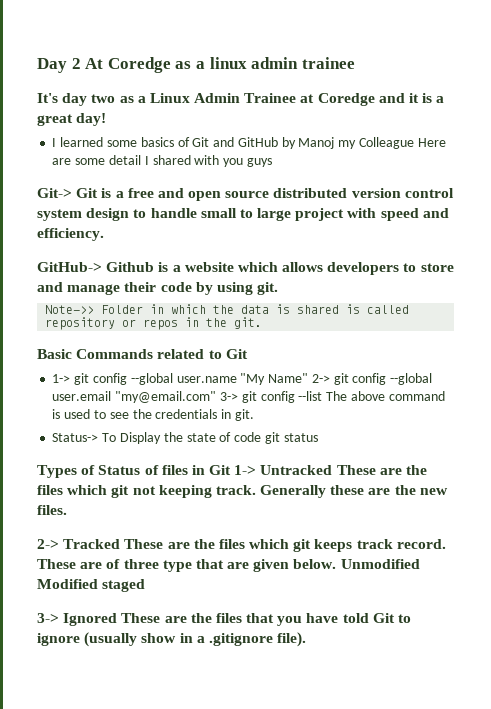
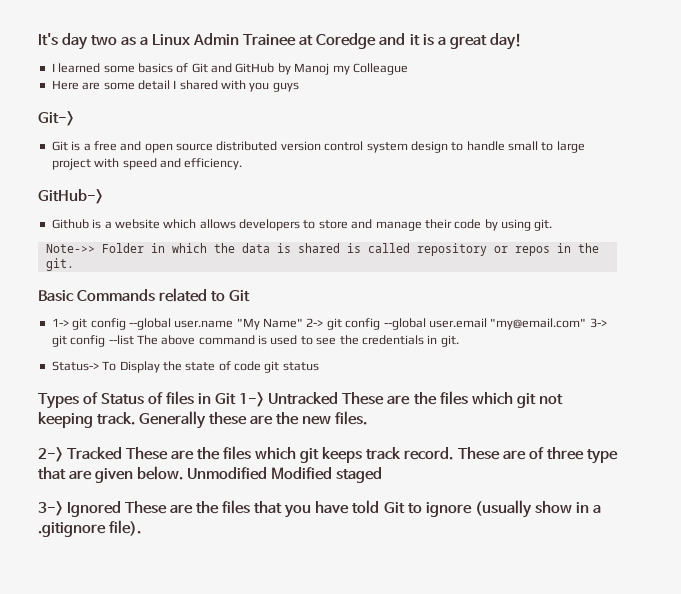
- Day 2 At Coredge as a linux admin trainee
- I learned some basics of Git and GitHub by Manoj my Colleague Here are some detail I shared with you guys
+ I learned some basics of Git and GitHub by Manoj my Colleague
+ Here are some detail I shared with you guys
- Git-> Git is a free and open source distributed version control system design to handle small to large project with speed and efficiency.
+ Git->
+ Git is a free and open source distributed version control system design to handle small to large project with speed and efficiency.
- GitHub-> Github is a website which allows developers to store and manage their code by using git.
+ GitHub->
+ Github is a website which allows developers to store and manage their code by using git.

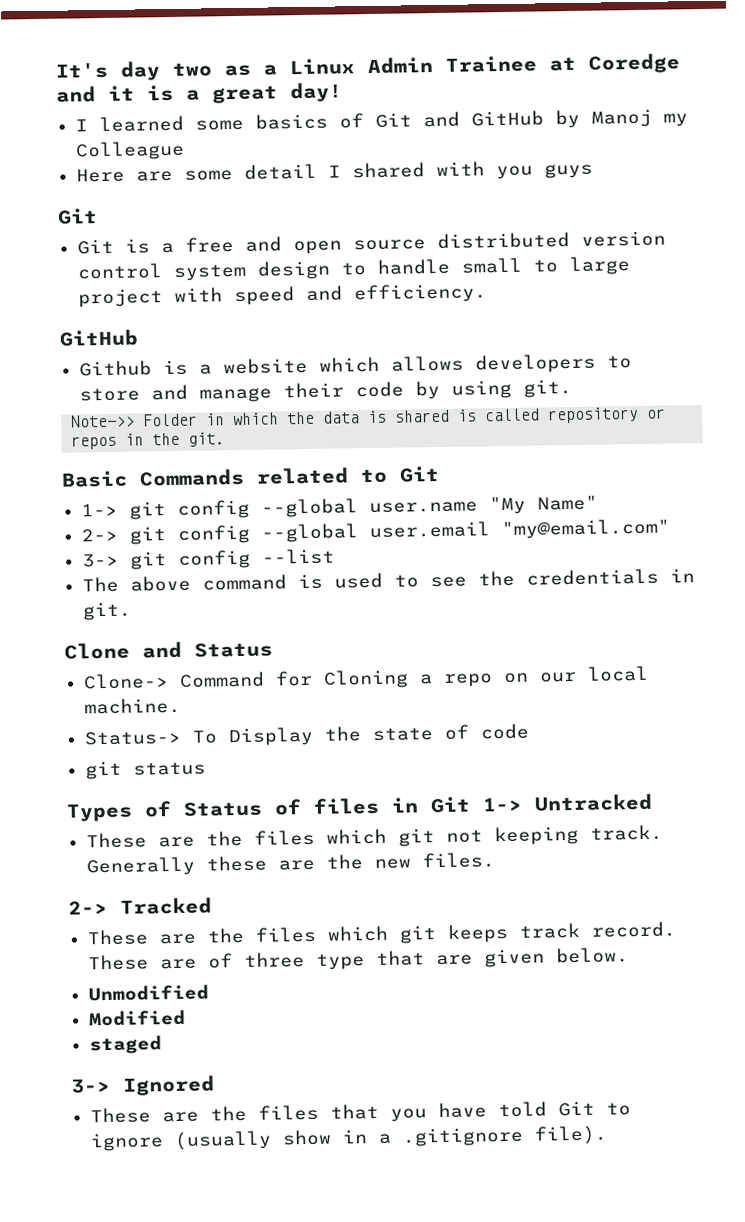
  Here are some detail I shared with you guys
- Git->
+ Git
  Git is a free and open source distributed version control system design to handle small to large project with speed and efficiency.
- GitHub->
+ GitHub
- 1-> git config --global user.name "My Name" 2-> git config --global user.email "my@email.com" 3-> git config --list The above command is used to see the credentials in git.
+ 1-> git config --global user.name "My Name"
+ 2-> git config --global user.email "my@email.com"
+ 3-> git config --list
+ The above command is used to see the credentials in git.
+ Clone and Status
+ Clone-> Command for Cloning a repo on our local machine.
- Status-> To Display the state of code git status
+ Status-> To Display the state of code
+ git status
- Types of Status of files in Git 1-> Untracked These are the files which git not keeping track.
+ Types of Status of files in Git 1-> Untracked
+ These are the files which git not keeping track.
- 2-> Tracked These are the files which git keeps track record.
+ 2-> Tracked
+ These are the files which git keeps track record.
- These are of three type that are given below. Unmodified Modified staged
+ These are of three type that are given below.
+ Unmodified
+ Modified
+ staged
- 3-> Ignored These are the files that you have told Git to ignore (usually show in a .gitignore file).
+ 3-> Ignored
+ These are the files that you have told Git to ignore (usually show in a .gitignore file).

